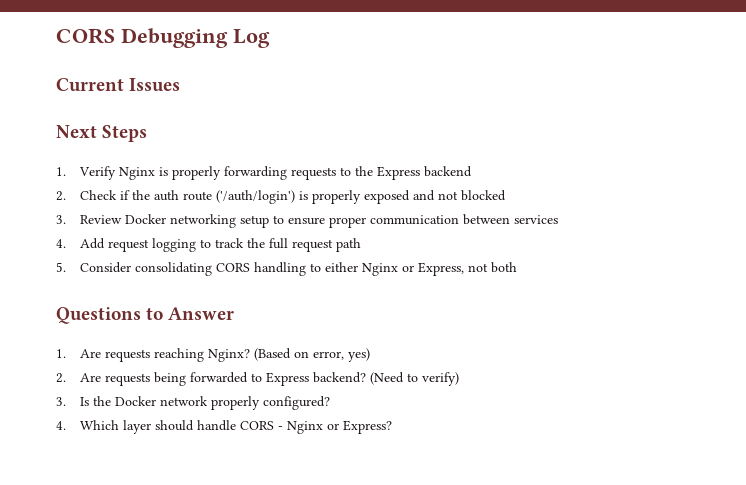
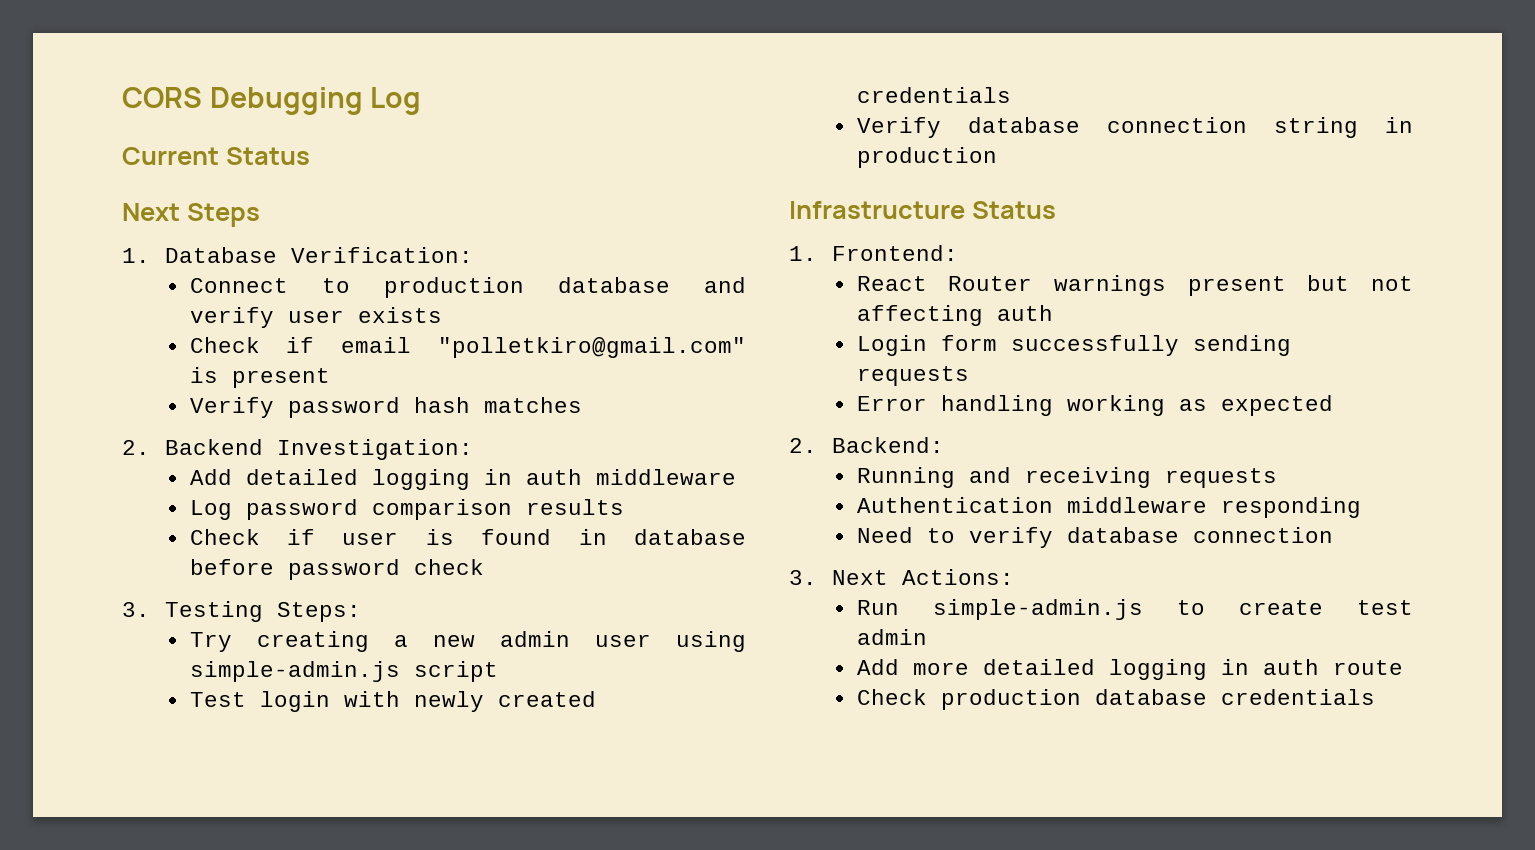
- Current Issues
+ Current Status
- 1. Verify Nginx is properly forwarding requests to the Express backend
- 2. Check if the auth route ('/auth/login') is properly exposed and not blocked
- 3. Review Docker networking setup to ensure proper communication between services
- 4. Add request logging to track the full request path
- 5. Consider consolidating CORS handling to either Nginx or Express, not both
- Questions to Answer
- 1. Are requests reaching Nginx? (Based on error, yes)
- 2. Are requests being forwarded to Express backend? (Need to verify)
- 3. Is the Docker network properly configured?
- 4. Which layer should handle CORS - Nginx or Express?
+ 1. Database Verification:
+ Connect to production database and verify user exists
+ Check if email "polletkiro@gmail.com" is present
+ Verify password hash matches
+ 2. Backend Investigation:
+ Add detailed logging in auth middleware
+ Log password comparison results
+ Check if user is found in database before password check
+ 3. Testing Steps:
+ Try creating a new admin user using simple-admin.js script
+ Test login with newly created credentials
+ Verify database connection string in production
+ Infrastructure Status
+ 1. Frontend:
+ React Router warnings present but not affecting auth
+ Login form successfully sending requests
+ Error handling working as expected
+ 2. Backend:
+ Running and receiving requests
+ Authentication middleware responding
+ Need to verify database connection
+ 3. Next Actions:
+ Run simple-admin.js to create test admin
+ Add more detailed logging in auth route
+ Check production database credentials

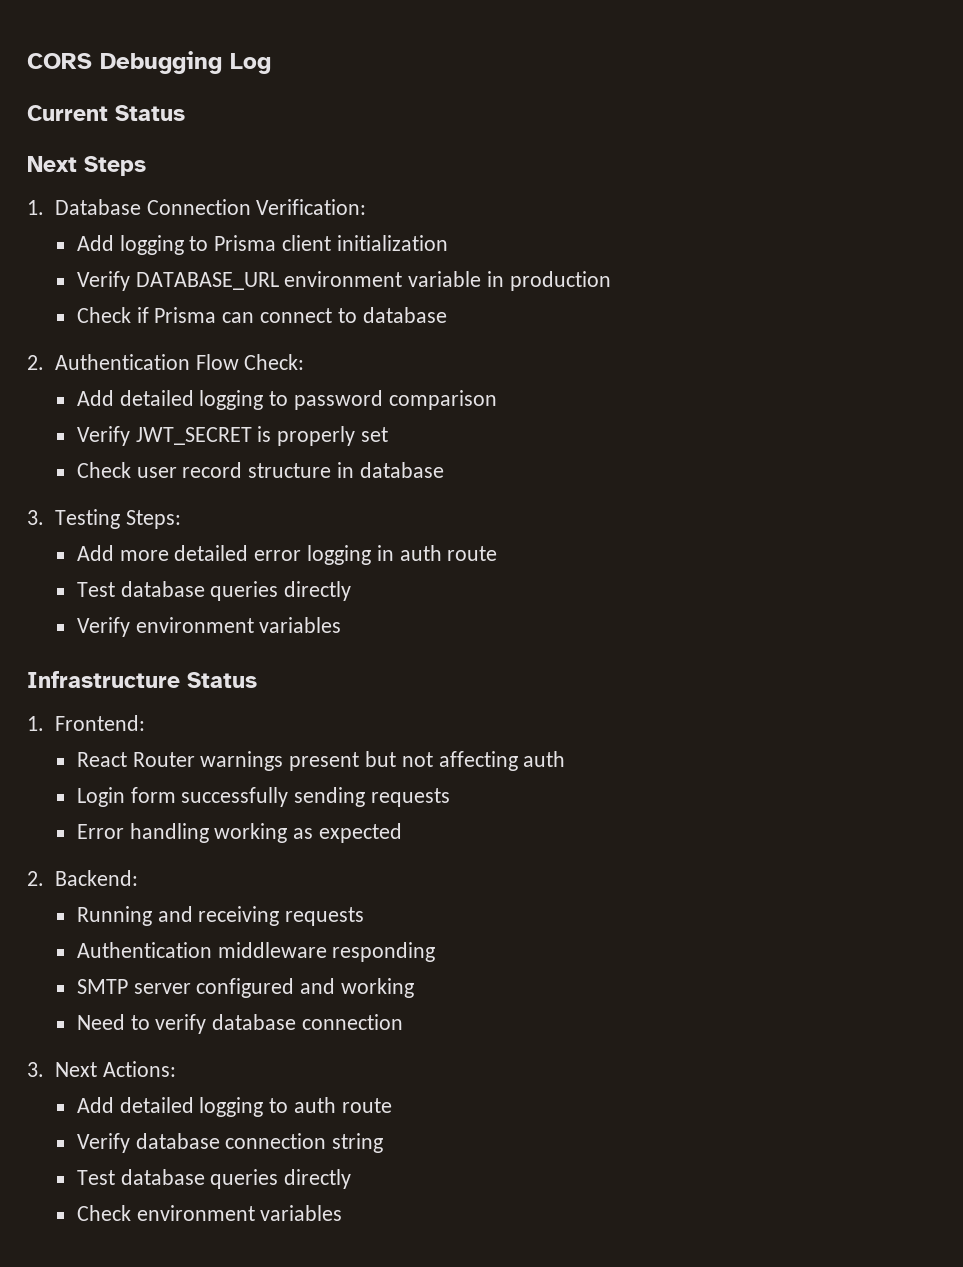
- 1. Database Verification:
+ 1. Database Connection Verification:
- Connect to production database and verify user exists
- Check if email "polletkiro@gmail.com" is present
- Verify password hash matches
- 2. Backend Investigation:
- Add detailed logging in auth middleware
- Log password comparison results
- Check if user is found in database before password check
+ Add logging to Prisma client initialization
+ Verify DATABASE_URL environment variable in production
+ Check if Prisma can connect to database
+ 2. Authentication Flow Check:
+ Add detailed logging to password comparison
+ Verify JWT_SECRET is properly set
+ Check user record structure in database
- Try creating a new admin user using simple-admin.js script
- Test login with newly created credentials
- Verify database connection string in production
+ Add more detailed error logging in auth route
+ Test database queries directly
+ Verify environment variables
+ SMTP server configured and working
- Run simple-admin.js to create test admin
- Add more detailed logging in auth route
- Check production database credentials
+ Add detailed logging to auth route
+ Verify database connection string
+ Test database queries directly
+ Check environment variables

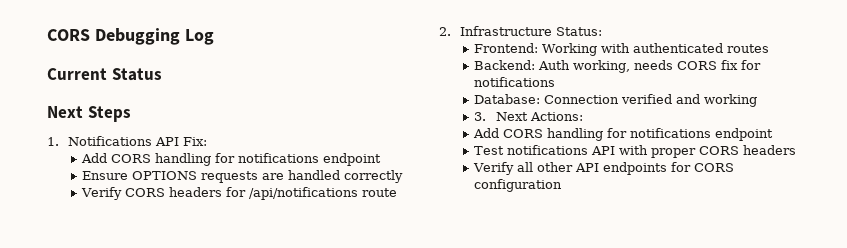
- 1. Database Connection Verification:
- Add logging to Prisma client initialization
- Verify DATABASE_URL environment variable in production
- Check if Prisma can connect to database
- 2. Authentication Flow Check:
- Add detailed logging to password comparison
- Verify JWT_SECRET is properly set
- Check user record structure in database
- 3. Testing Steps:
- Add more detailed error logging in auth route
- Test database queries directly
- Verify environment variables
- Infrastructure Status
- 1. Frontend:
- React Router warnings present but not affecting auth
- Login form successfully sending requests
- Error handling working as expected
- 2. Backend:
- Running and receiving requests
- Authentication middleware responding
- SMTP server configured and working
- Need to verify database connection
+ 1. Notifications API Fix:
+ Add CORS handling for notifications endpoint
+ Ensure OPTIONS requests are handled correctly
+ Verify CORS headers for /api/notifications route
+ 2. Infrastructure Status:
+ Frontend: Working with authenticated routes
+ Backend: Auth working, needs CORS fix for notifications
+ Database: Connection verified and working
  3. Next Actions:
- Add detailed logging to auth route
- Verify database connection string
- Test database queries directly
- Check environment variables
+ Add CORS handling for notifications endpoint
+ Test notifications API with proper CORS headers
+ Verify all other API endpoints for CORS configuration

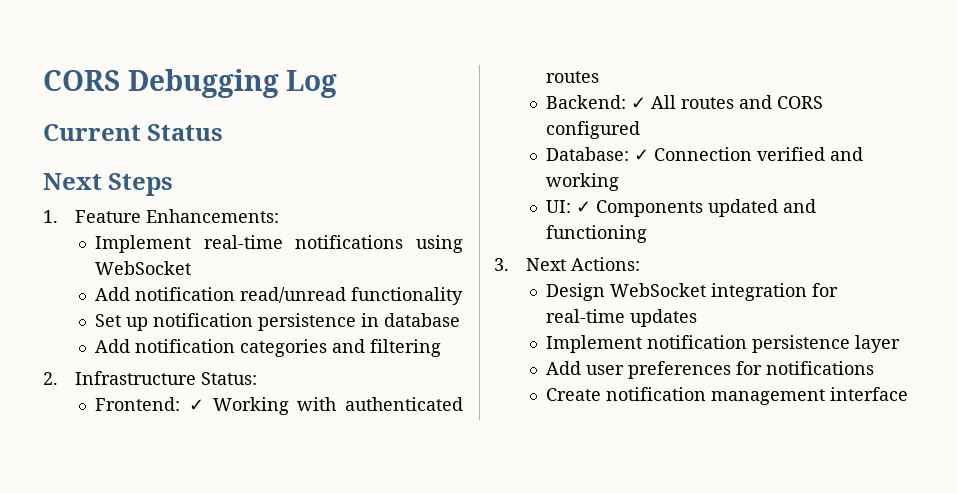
- 1. Notifications API Fix:
- Add CORS handling for notifications endpoint
- Ensure OPTIONS requests are handled correctly
- Verify CORS headers for /api/notifications route
+ 1. Feature Enhancements:
+ Implement real-time notifications using WebSocket
+ Add notification read/unread functionality
+ Set up notification persistence in database
+ Add notification categories and filtering
- Frontend: Working with authenticated routes
+ Frontend: ✓ Working with authenticated routes
- Backend: Auth working, needs CORS fix for notifications
+ Backend: ✓ All routes and CORS configured
- Database: Connection verified and working
+ Database: ✓ Connection verified and working
+ UI: ✓ Components updated and functioning
  3. Next Actions:
- Add CORS handling for notifications endpoint
- Test notifications API with proper CORS headers
- Verify all other API endpoints for CORS configuration
+ Design WebSocket integration for real-time updates
+ Implement notification persistence layer
+ Add user preferences for notifications
+ Create notification management interface

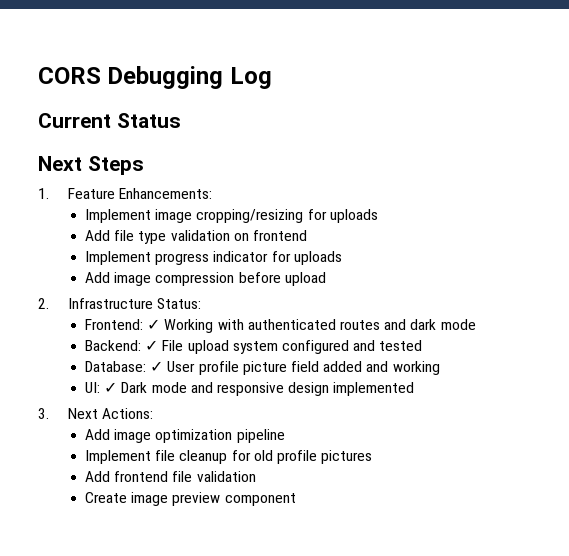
- Implement real-time notifications using WebSocket
- Add notification read/unread functionality
- Set up notification persistence in database
- Add notification categories and filtering
+ Implement image cropping/resizing for uploads
+ Add file type validation on frontend
+ Implement progress indicator for uploads
+ Add image compression before upload
- Frontend: ✓ Working with authenticated routes
+ Frontend: ✓ Working with authenticated routes and dark mode
- Backend: ✓ All routes and CORS configured
- Database: ✓ Connection verified and working
- UI: ✓ Components updated and functioning
+ Backend: ✓ File upload system configured and tested
+ Database: ✓ User profile picture field added and working
+ UI: ✓ Dark mode and responsive design implemented
  3. Next Actions:
- Design WebSocket integration for real-time updates
- Implement notification persistence layer
- Add user preferences for notifications
- Create notification management interface
+ Add image optimization pipeline
+ Implement file cleanup for old profile pictures
+ Add frontend file validation
+ Create image preview component

